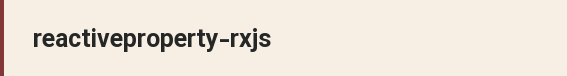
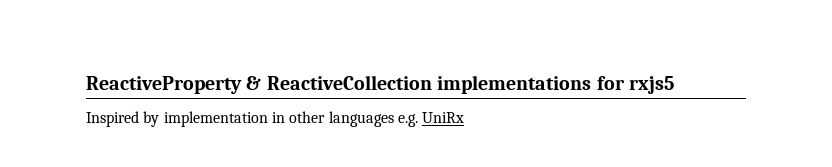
- reactiveproperty-rxjs
+ ReactiveProperty & ReactiveCollection implementations for rxjs5
+ Inspired by implementation in other languages e.g. UniRx

